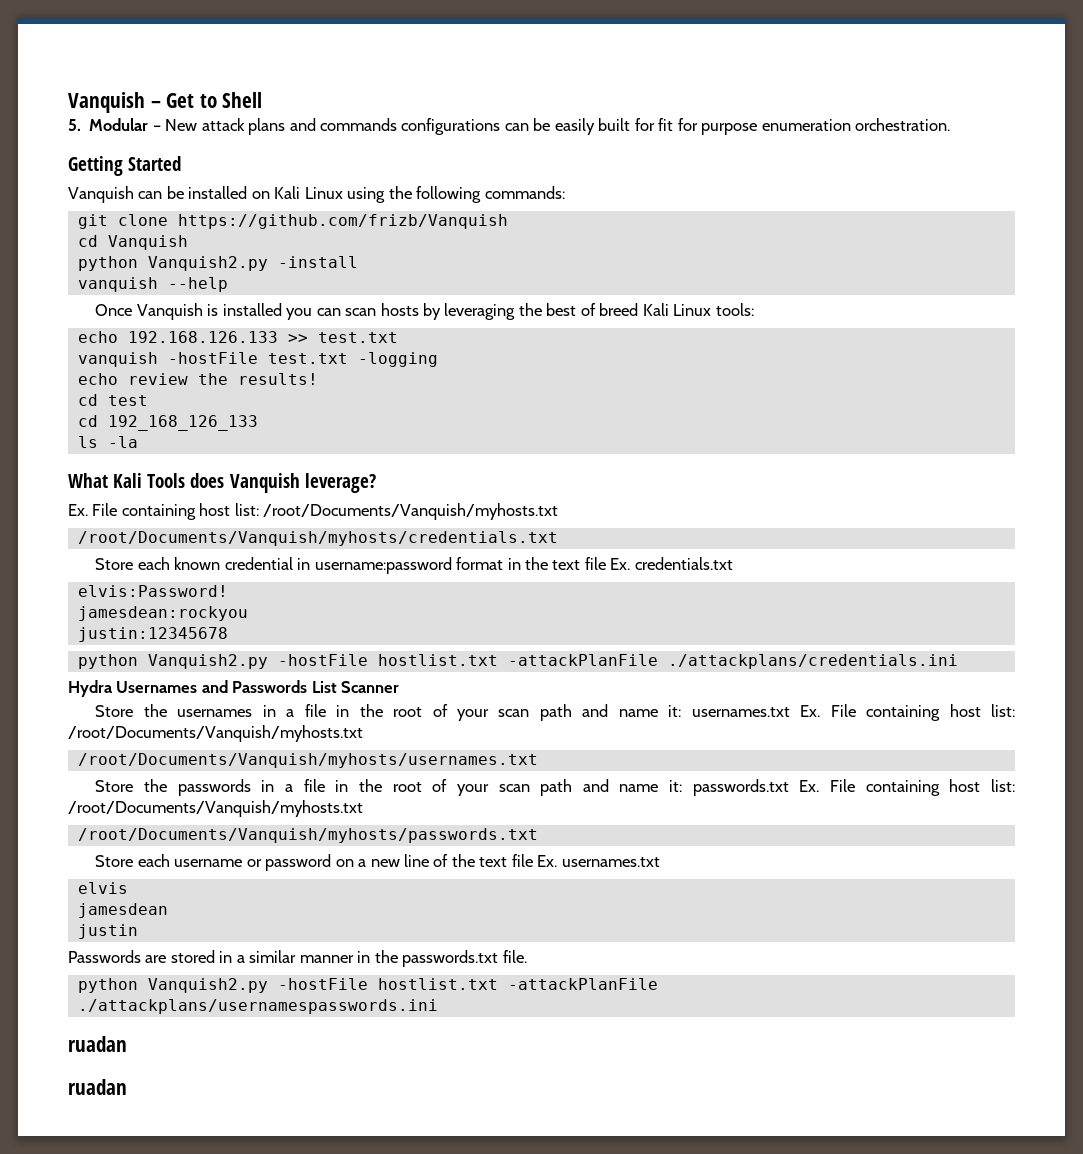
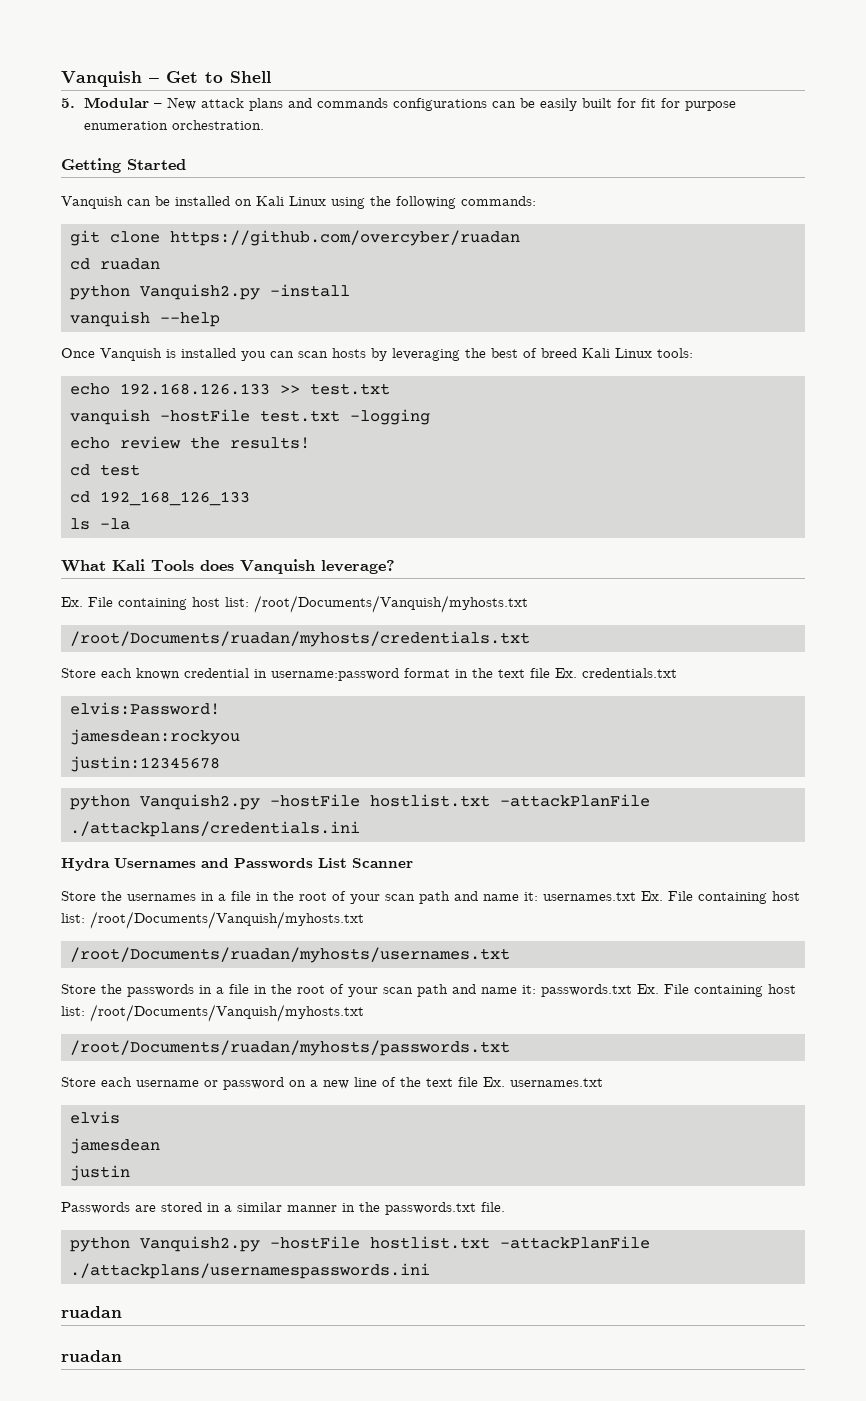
- git clone https://github.com/frizb/Vanquish
- cd Vanquish
+ git clone https://github.com/overcyber/ruadan
+ cd ruadan
- /root/Documents/Vanquish/myhosts/credentials.txt
+ /root/Documents/ruadan/myhosts/credentials.txt
- /root/Documents/Vanquish/myhosts/usernames.txt
+ /root/Documents/ruadan/myhosts/usernames.txt
- /root/Documents/Vanquish/myhosts/passwords.txt
+ /root/Documents/ruadan/myhosts/passwords.txt

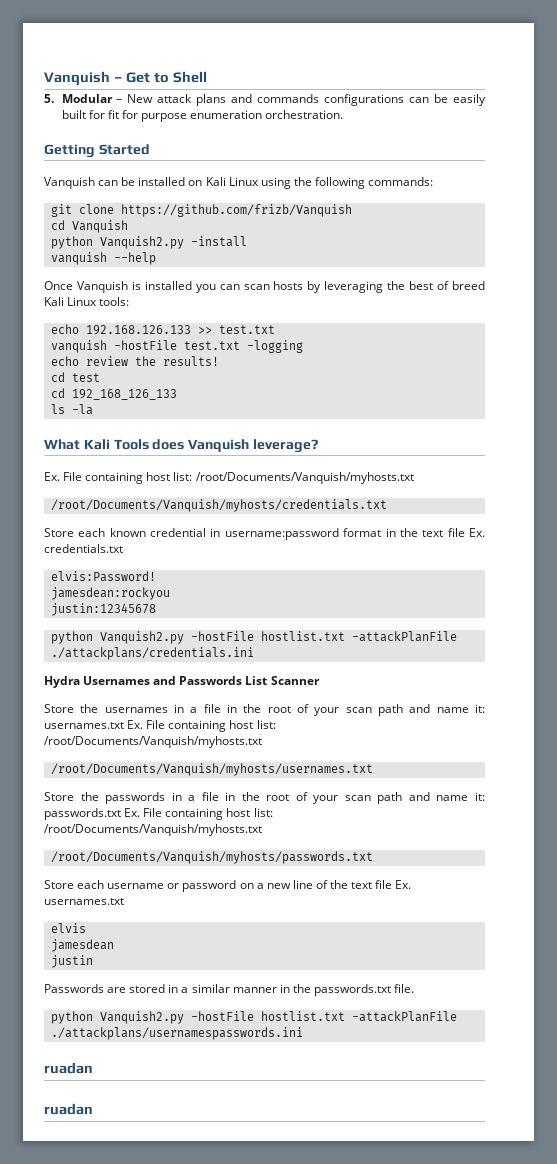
- git clone https://github.com/overcyber/ruadan
- cd ruadan
+ git clone https://github.com/frizb/Vanquish
+ cd Vanquish
- /root/Documents/ruadan/myhosts/credentials.txt
+ /root/Documents/Vanquish/myhosts/credentials.txt
- /root/Documents/ruadan/myhosts/usernames.txt
+ /root/Documents/Vanquish/myhosts/usernames.txt
- /root/Documents/ruadan/myhosts/passwords.txt
+ /root/Documents/Vanquish/myhosts/passwords.txt

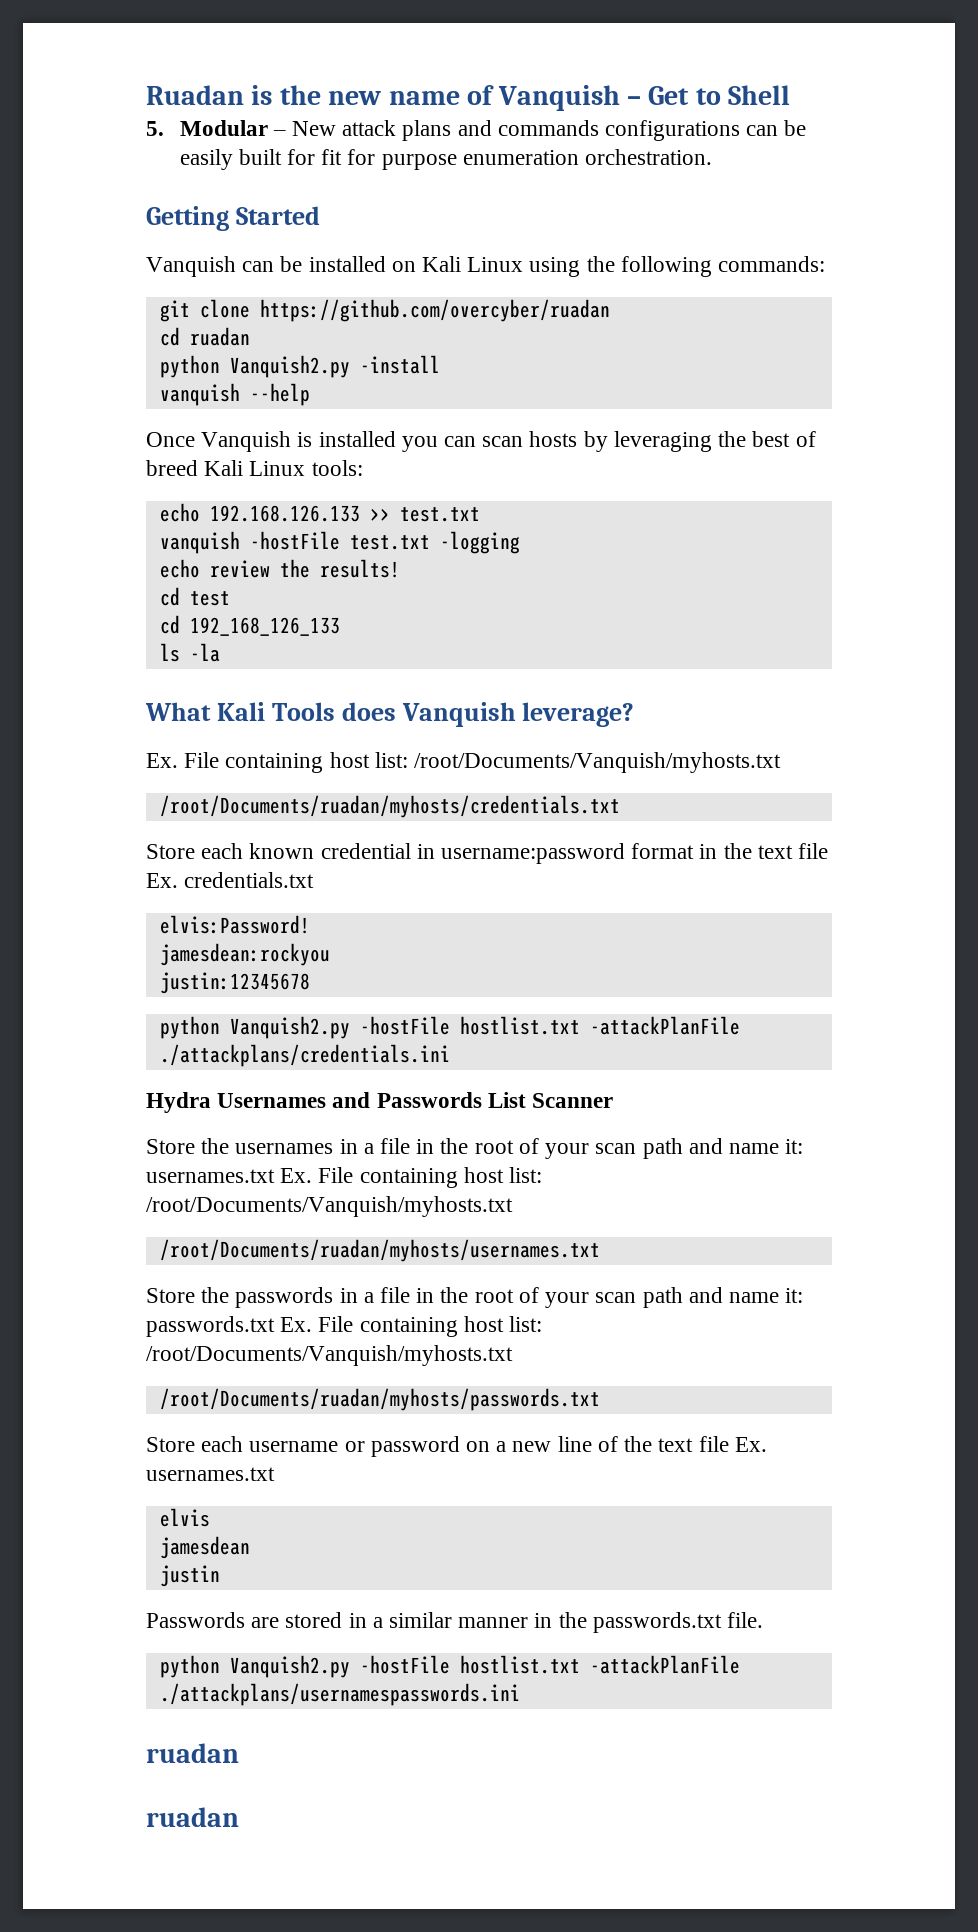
- Vanquish – Get to Shell
+ Ruadan is the new name of Vanquish – Get to Shell
- git clone https://github.com/frizb/Vanquish
- cd Vanquish
+ git clone https://github.com/overcyber/ruadan
+ cd ruadan
- /root/Documents/Vanquish/myhosts/credentials.txt
+ /root/Documents/ruadan/myhosts/credentials.txt
- /root/Documents/Vanquish/myhosts/usernames.txt
+ /root/Documents/ruadan/myhosts/usernames.txt
- /root/Documents/Vanquish/myhosts/passwords.txt
+ /root/Documents/ruadan/myhosts/passwords.txt

